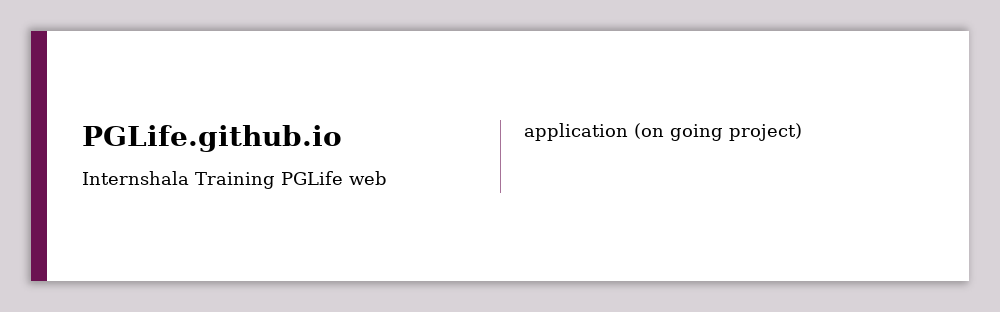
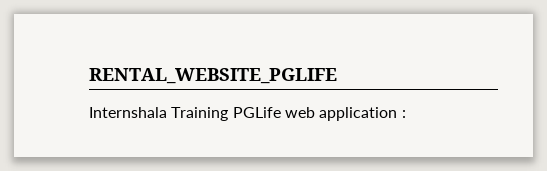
- PGLife.github.io
+ RENTAL_WEBSITE_PGLIFE
- Internshala Training PGLife web application (on going project)
+ Internshala Training PGLife web application :

